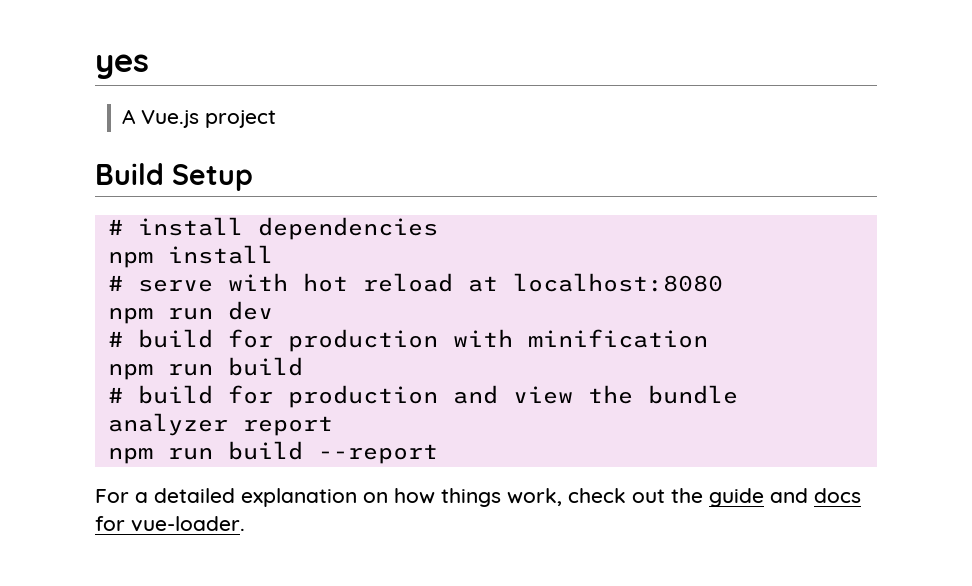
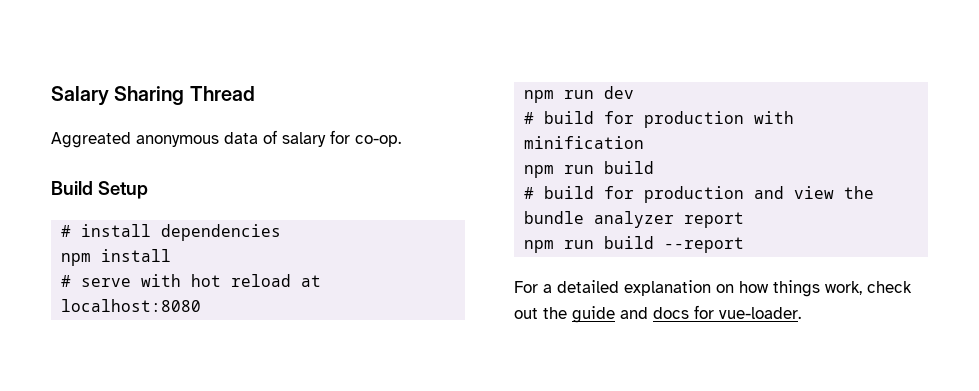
- yes
- A Vue.js project
+ Salary Sharing Thread
+ Aggreated anonymous data of salary for co-op.

